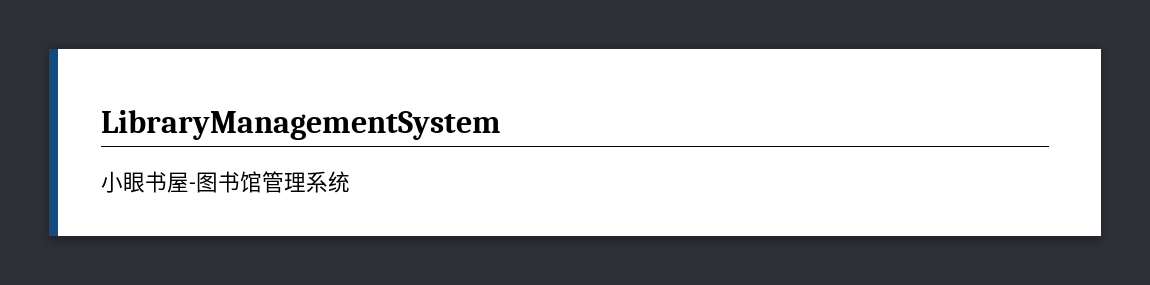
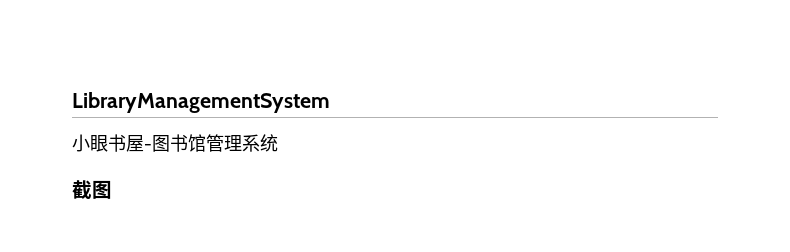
+ 截图

